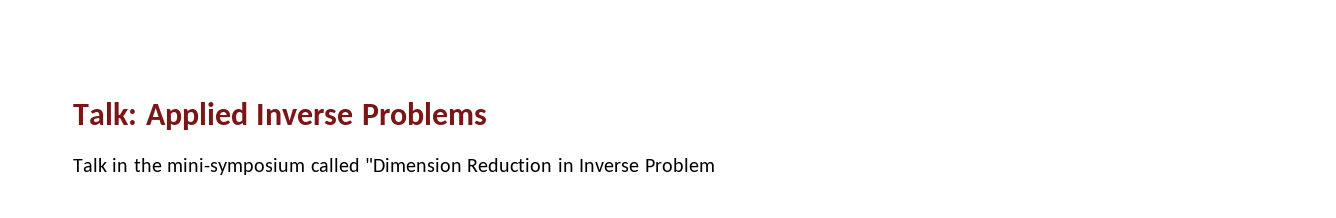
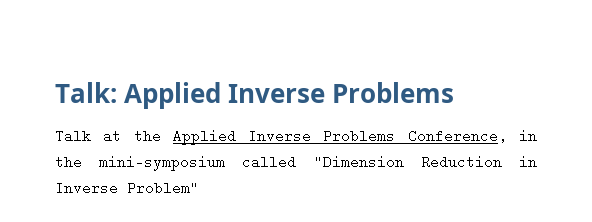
- Talk in the mini-symposium called "Dimension Reduction in Inverse Problem
+ Talk at the Applied Inverse Problems Conference, in the mini-symposium called "Dimension Reduction in Inverse Problem"

